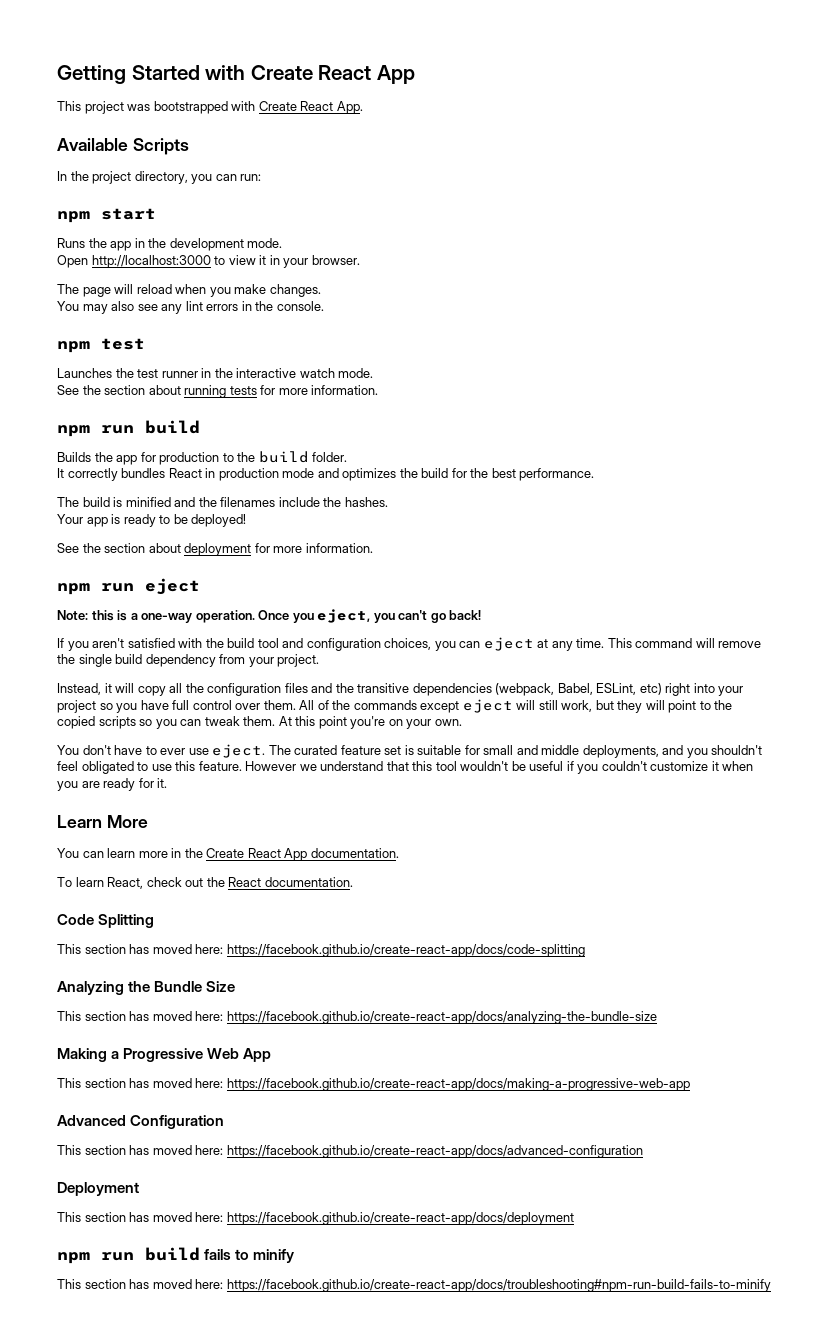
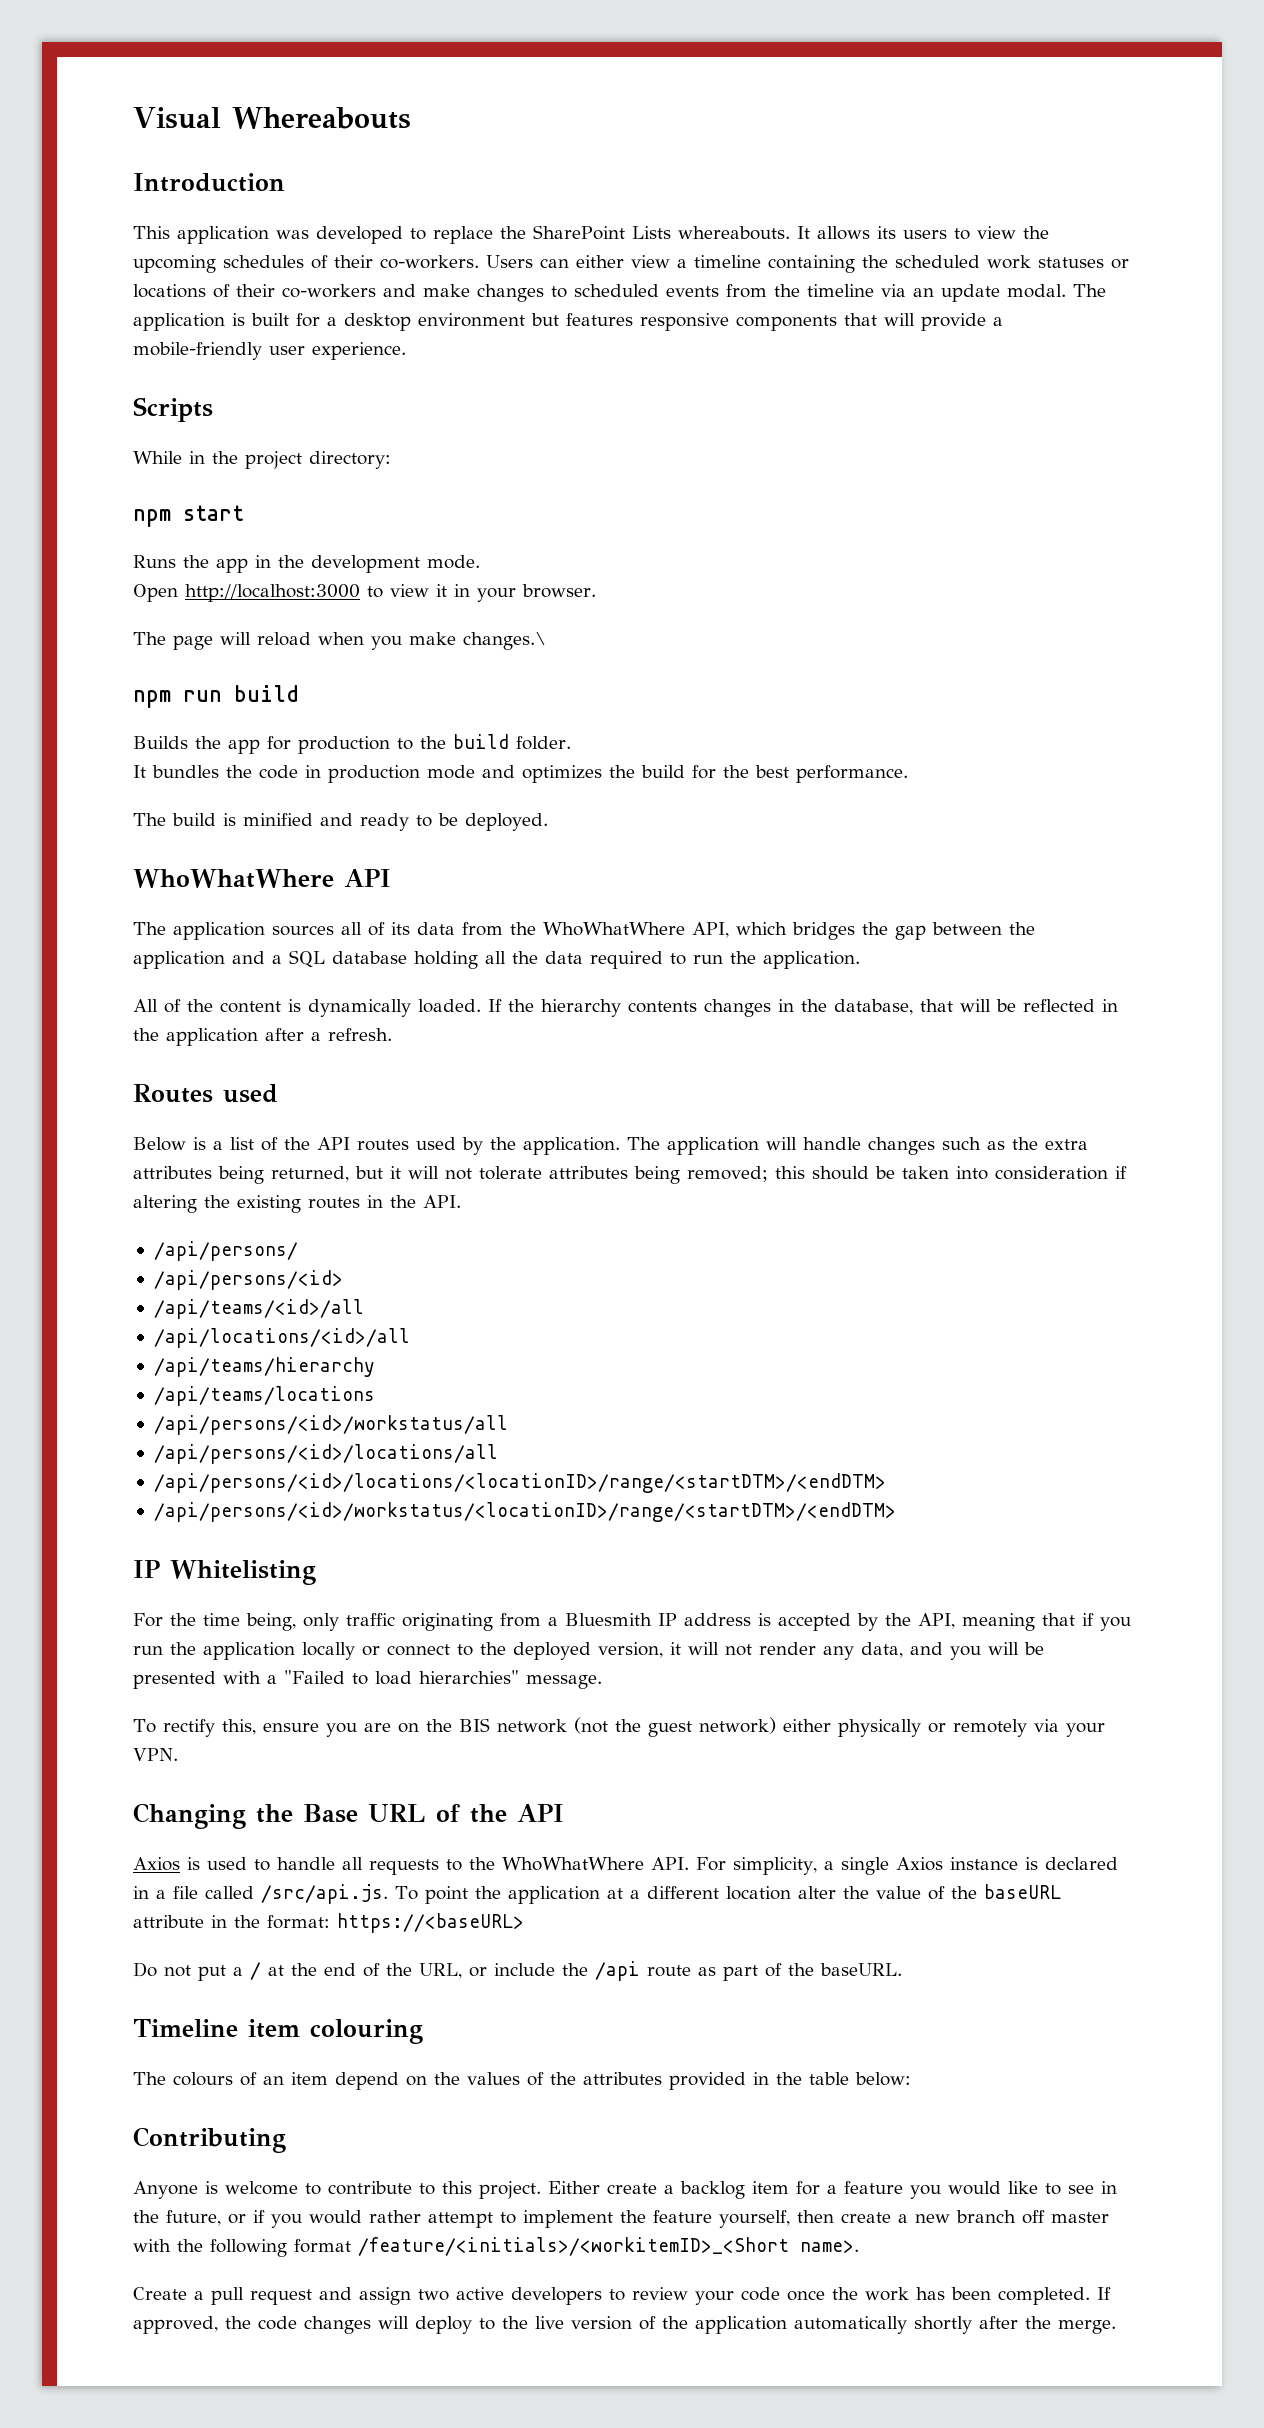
- Getting Started with Create React App
- This project was bootstrapped with Create React App.
- Available Scripts
- In the project directory, you can run:
+ Visual Whereabouts
+ Introduction
+ This application was developed to replace the SharePoint Lists whereabouts. It allows its users to view the upcoming schedules of their co-workers. Users can either view a timeline containing the scheduled work statuses or locations of their co-workers and make changes to scheduled events from the timeline via an update modal. The application is built for a desktop environment but features responsive components that will provide a mobile-friendly user experience.
+ Scripts
+ While in the project directory:
- The page will reload when you make changes.
- You may also see any lint errors in the console.
- npm test
- Launches the test runner in the interactive watch mode.
- See the section about running tests for more information.
+ The page will reload when you make changes.\
- It correctly bundles React in production mode and optimizes the build for the best performance.
+ It bundles the code in production mode and optimizes the build for the best performance.
- The build is minified and the filenames include the hashes.
- Your app is ready to be deployed!
- See the section about deployment for more information.
- npm run eject
- Note: this is a one-way operation. Once you eject, you can't go back!
- If you aren't satisfied with the build tool and configuration choices, you can eject at any time. This command will remove the single build dependency from your project.
- Instead, it will copy all the configuration files and the transitive dependencies (webpack, Babel, ESLint, etc) right into your project so you have full control over them. All of the commands except eject will still work, but they will point to the copied scripts so you can tweak them. At this point you're on your own.
- You don't have to ever use eject. The curated feature set is suitable for small and middle deployments, and you shouldn't feel obligated to use this feature. However we understand that this tool wouldn't be useful if you couldn't customize it when you are ready for it.
- Learn More
- You can learn more in the Create React App documentation.
- To learn React, check out the React documentation.
- Code Splitting
- This section has moved here: https://facebook.github.io/create-react-app/docs/code-splitting
- Analyzing the Bundle Size
- This section has moved here: https://facebook.github.io/create-react-app/docs/analyzing-the-bundle-size
- Making a Progressive Web App
- This section has moved here: https://facebook.github.io/create-react-app/docs/making-a-progressive-web-app
- Advanced Configuration
- This section has moved here: https://facebook.github.io/create-react-app/docs/advanced-configuration
- Deployment
- This section has moved here: https://facebook.github.io/create-react-app/docs/deployment
- npm run build fails to minify
- This section has moved here: https://facebook.github.io/create-react-app/docs/troubleshooting#npm-run-build-fails-to-minify
+ The build is minified and ready to be deployed.
+ WhoWhatWhere API
+ The application sources all of its data from the WhoWhatWhere API, which bridges the gap between the application and a SQL database holding all the data required to run the application.
+ All of the content is dynamically loaded. If the hierarchy contents changes in the database, that will be reflected in the application after a refresh.
+ Routes used
+ Below is a list of the API routes used by the application. The application will handle changes such as the extra attributes being returned, but it will not tolerate attributes being removed; this should be taken into consideration if altering the existing routes in the API.
+ /api/persons/
+ /api/persons/<id>
+ /api/teams/<id>/all
+ /api/locations/<id>/all
+ /api/teams/hierarchy
+ /api/teams/locations
+ /api/persons/<id>/workstatus/all
+ /api/persons/<id>/locations/all
+ /api/persons/<id>/locations/<locationID>/range/<startDTM>/<endDTM>
+ /api/persons/<id>/workstatus/<locationID>/range/<startDTM>/<endDTM>
+ IP Whitelisting
+ For the time being, only traffic originating from a Bluesmith IP address is accepted by the API, meaning that if you run the application locally or connect to the deployed version, it will not render any data, and you will be presented with a "Failed to load hierarchies" message.
+ To rectify this, ensure you are on the BIS network (not the guest network) either physically or remotely via your VPN.
+ Changing the Base URL of the API
+ Axios is used to handle all requests to the WhoWhatWhere API. For simplicity, a single Axios instance is declared in a file called /src/api.js. To point the application at a different location alter the value of the baseURL attribute in the format: https://<baseURL>
+ Do not put a / at the end of the URL, or include the /api route as part of the baseURL.
+ Timeline item colouring
+ The colours of an item depend on the values of the attributes provided in the table below:
+ Contributing
+ Anyone is welcome to contribute to this project. Either create a backlog item for a feature you would like to see in the future, or if you would rather attempt to implement the feature yourself, then create a new branch off master with the following format /feature/<initials>/<workitemID>_<Short name>.
+ Create a pull request and assign two active developers to review your code once the work has been completed. If approved, the code changes will deploy to the live version of the application automatically shortly after the merge.

